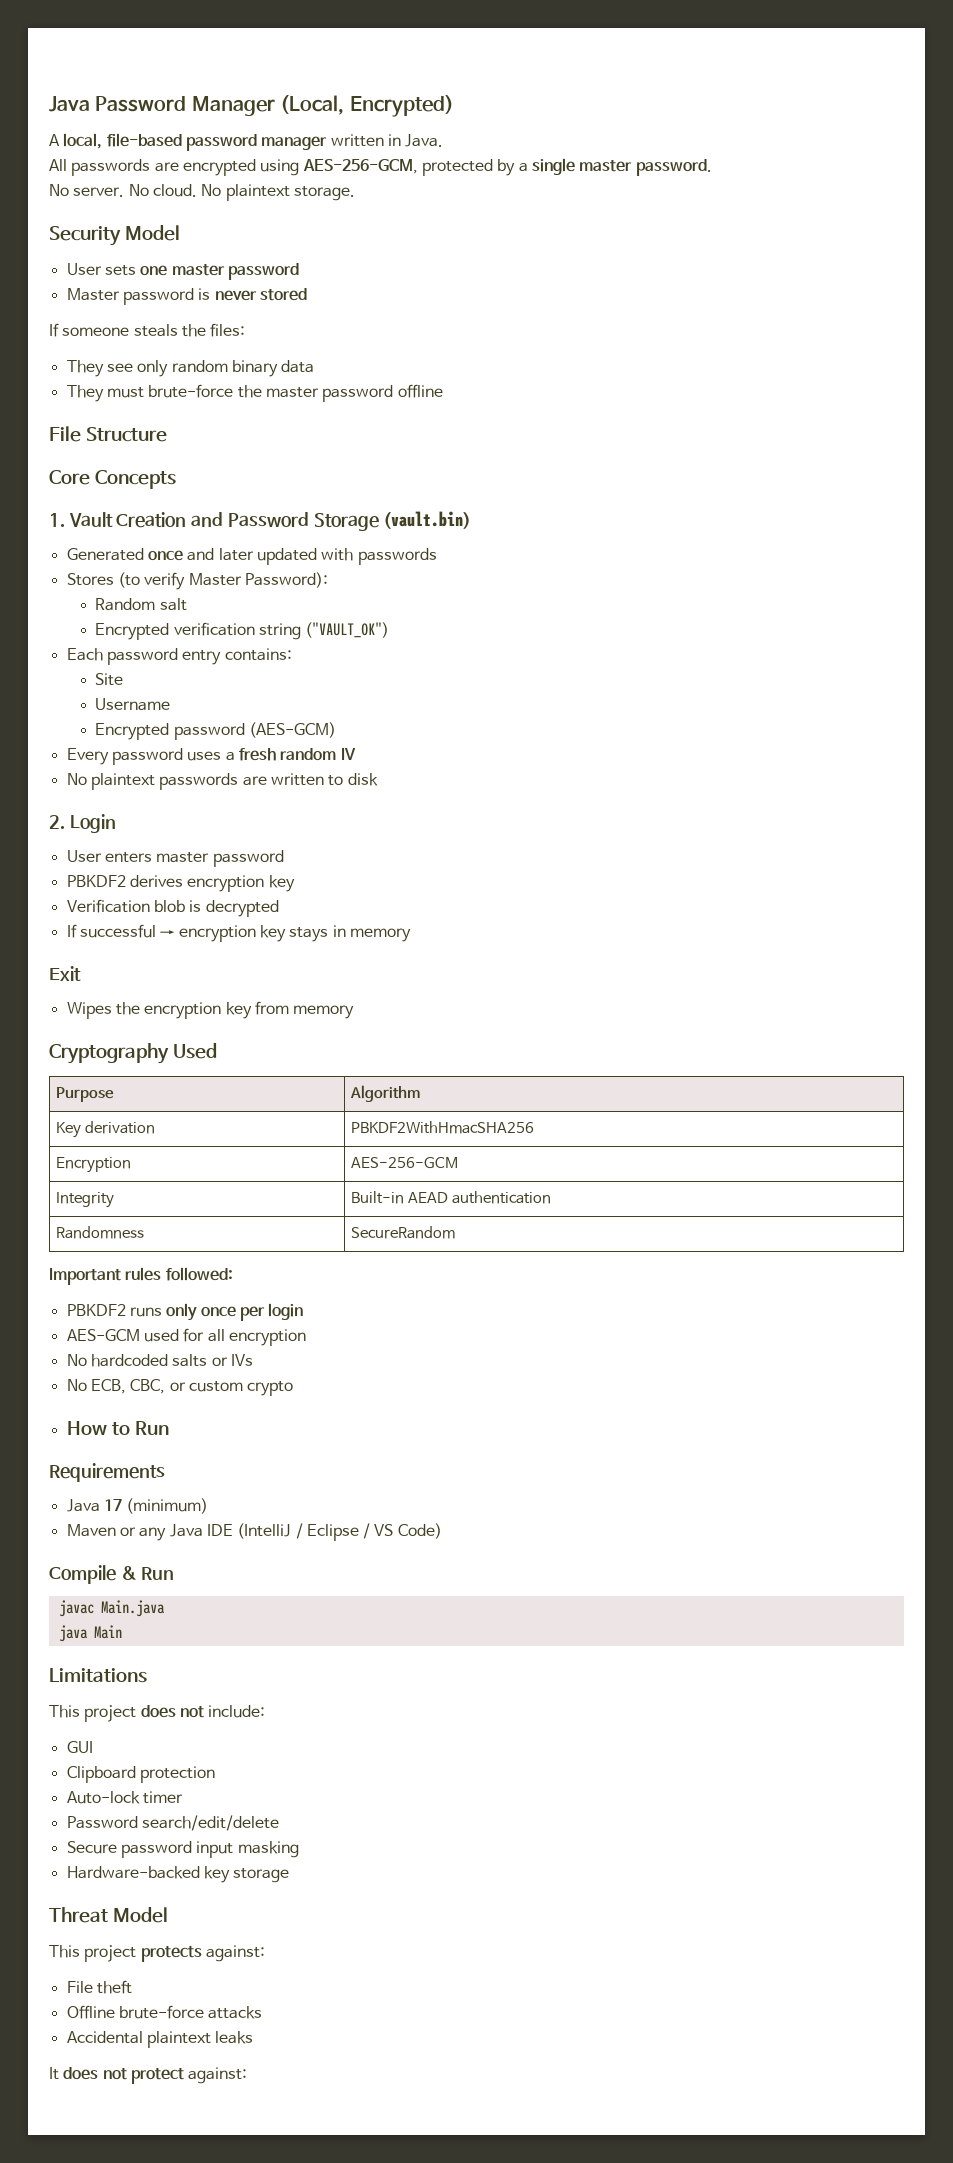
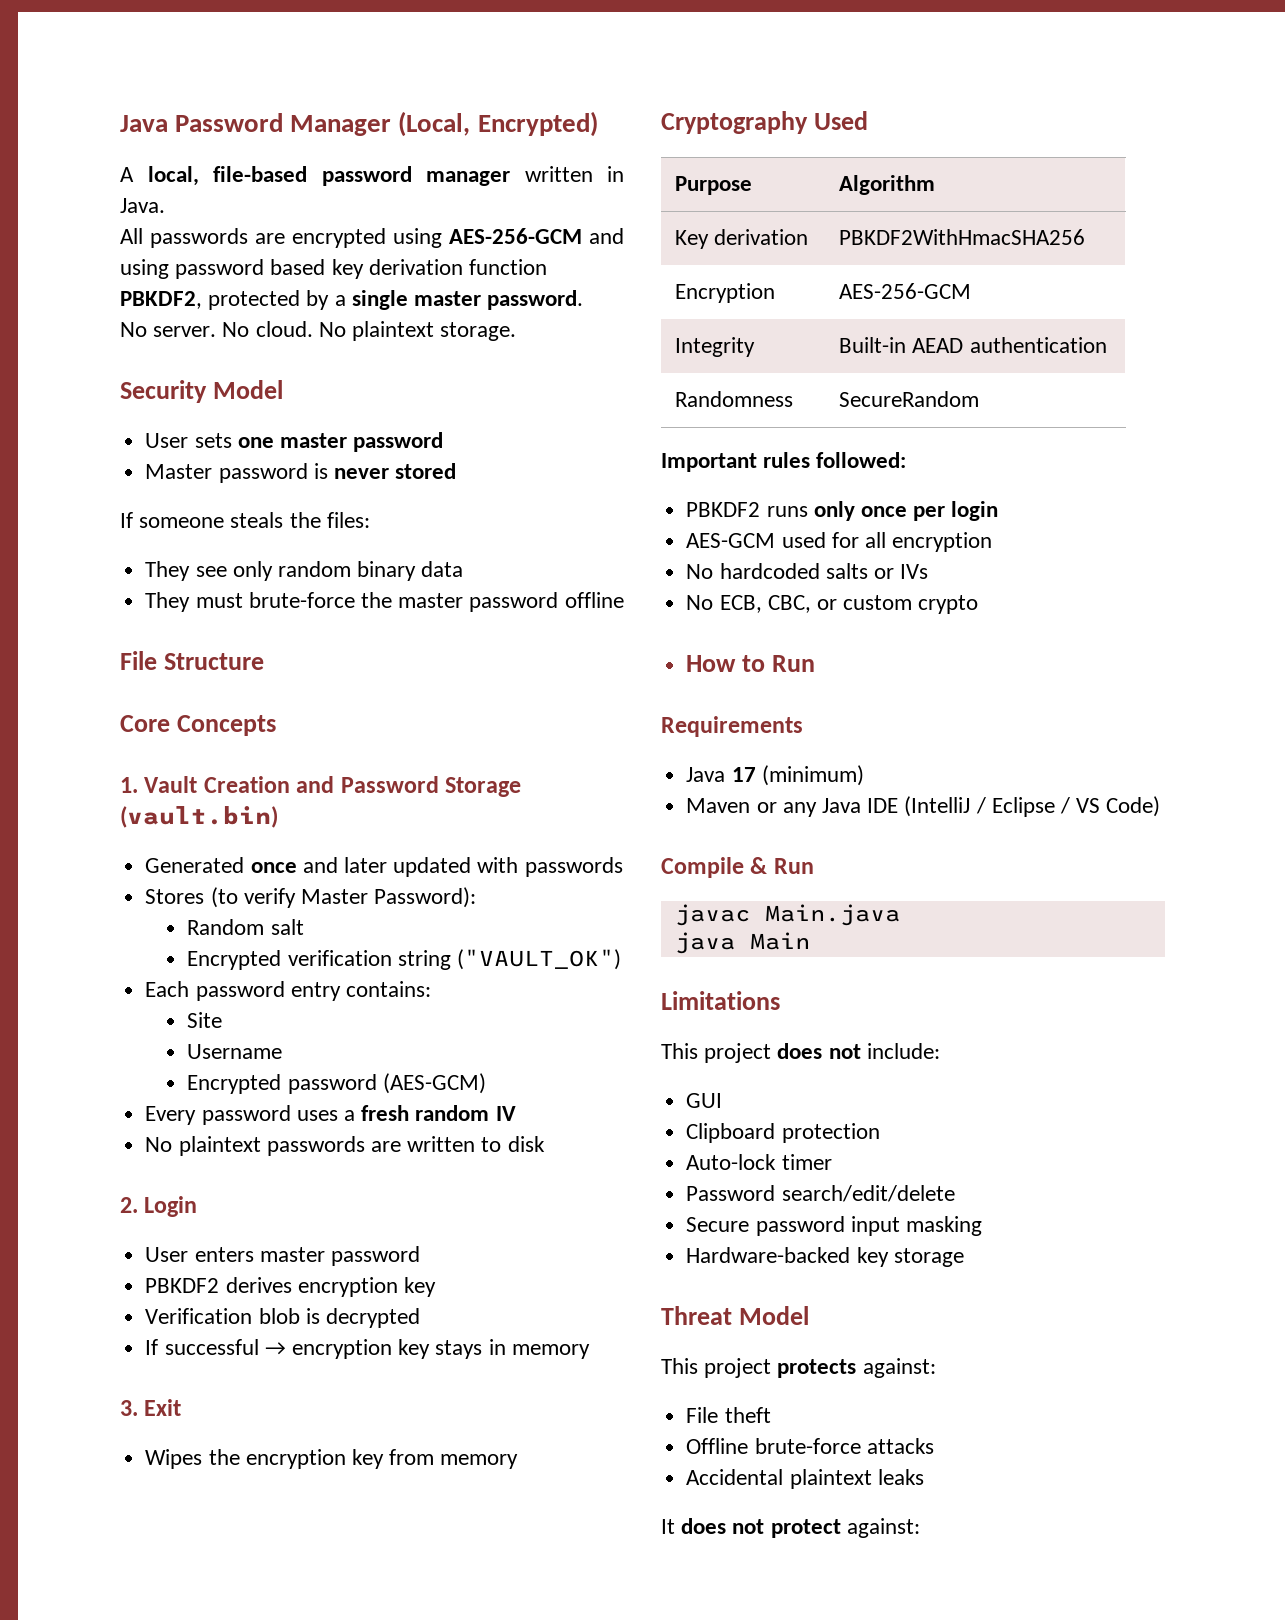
- All passwords are encrypted using AES-256-GCM, protected by a single master password.
+ All passwords are encrypted using AES-256-GCM and using password based key derivation function PBKDF2, protected by a single master password.
- Exit
+ 3. Exit

